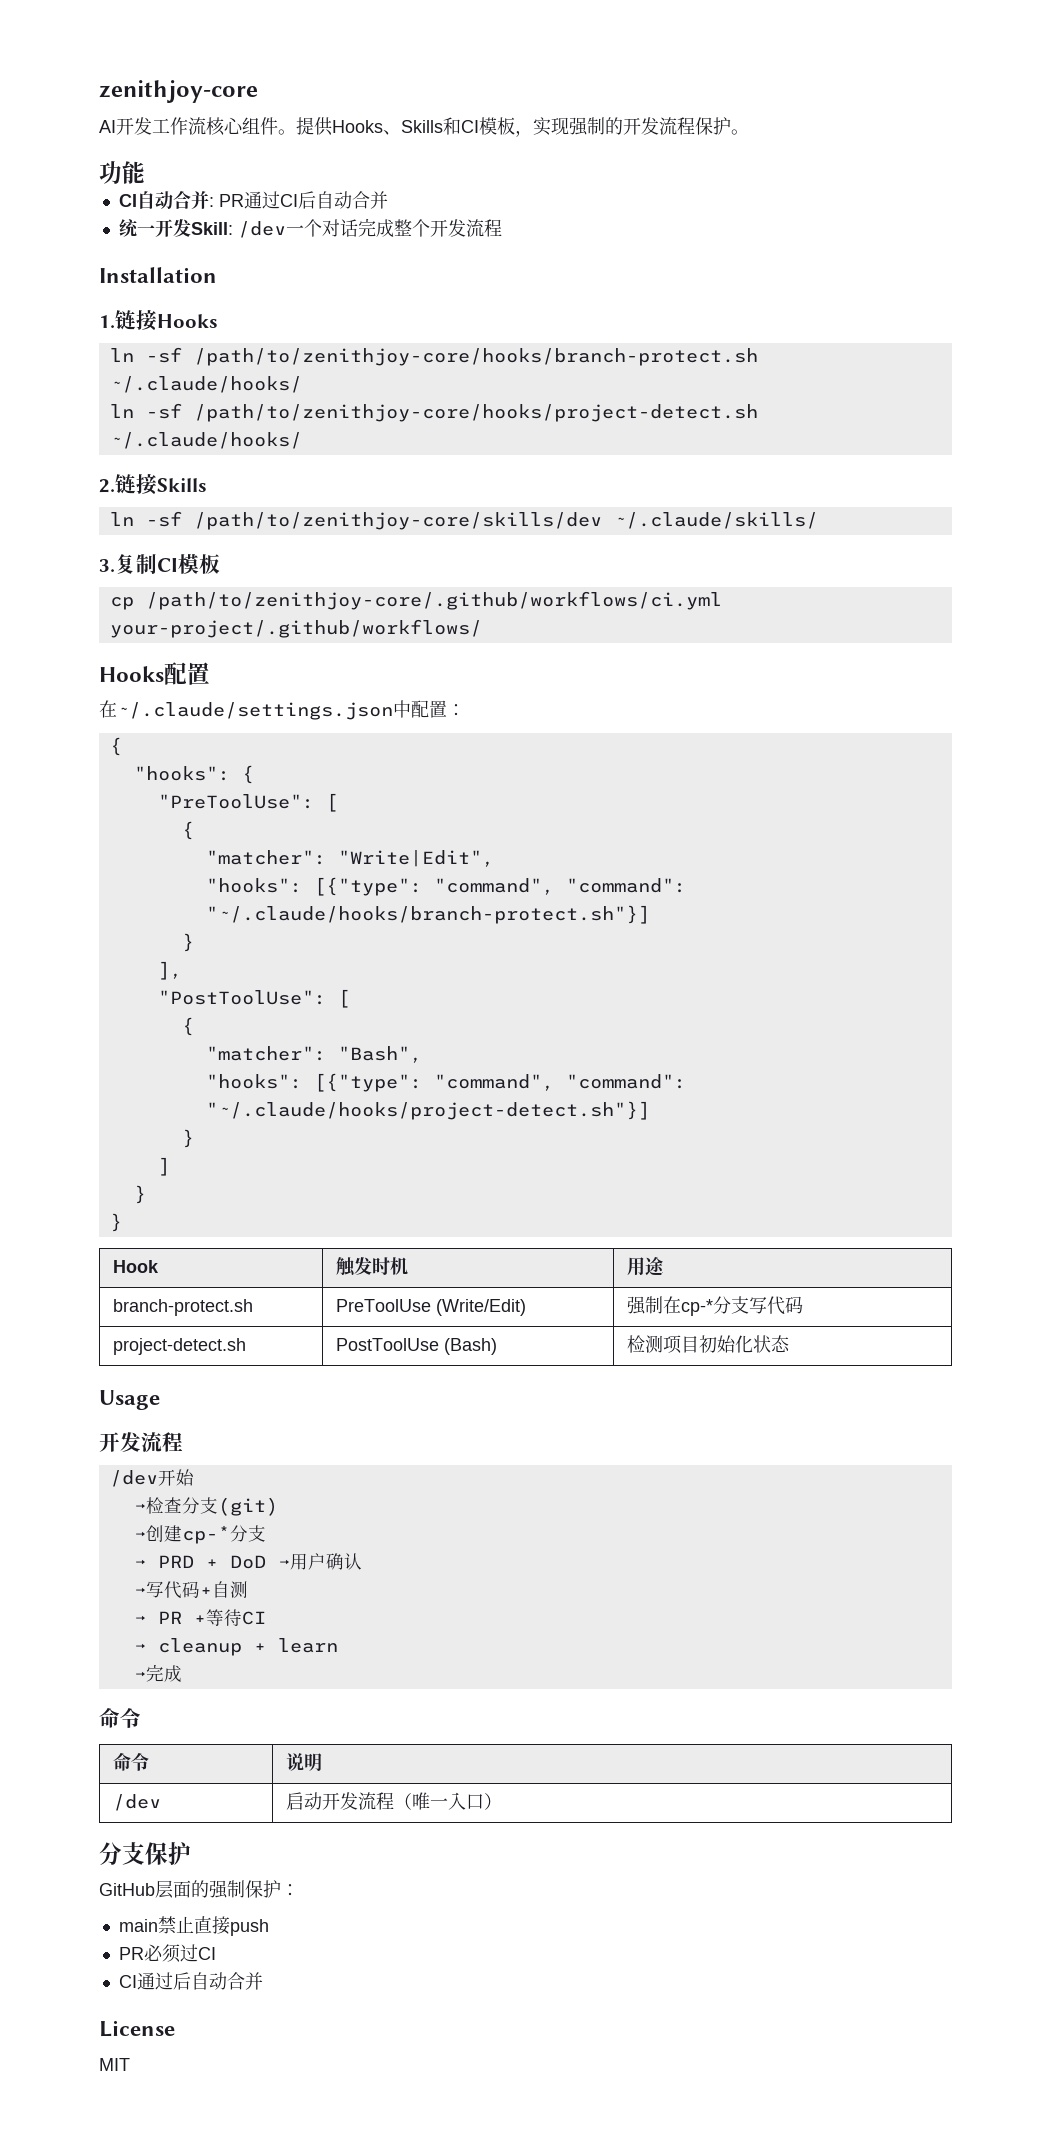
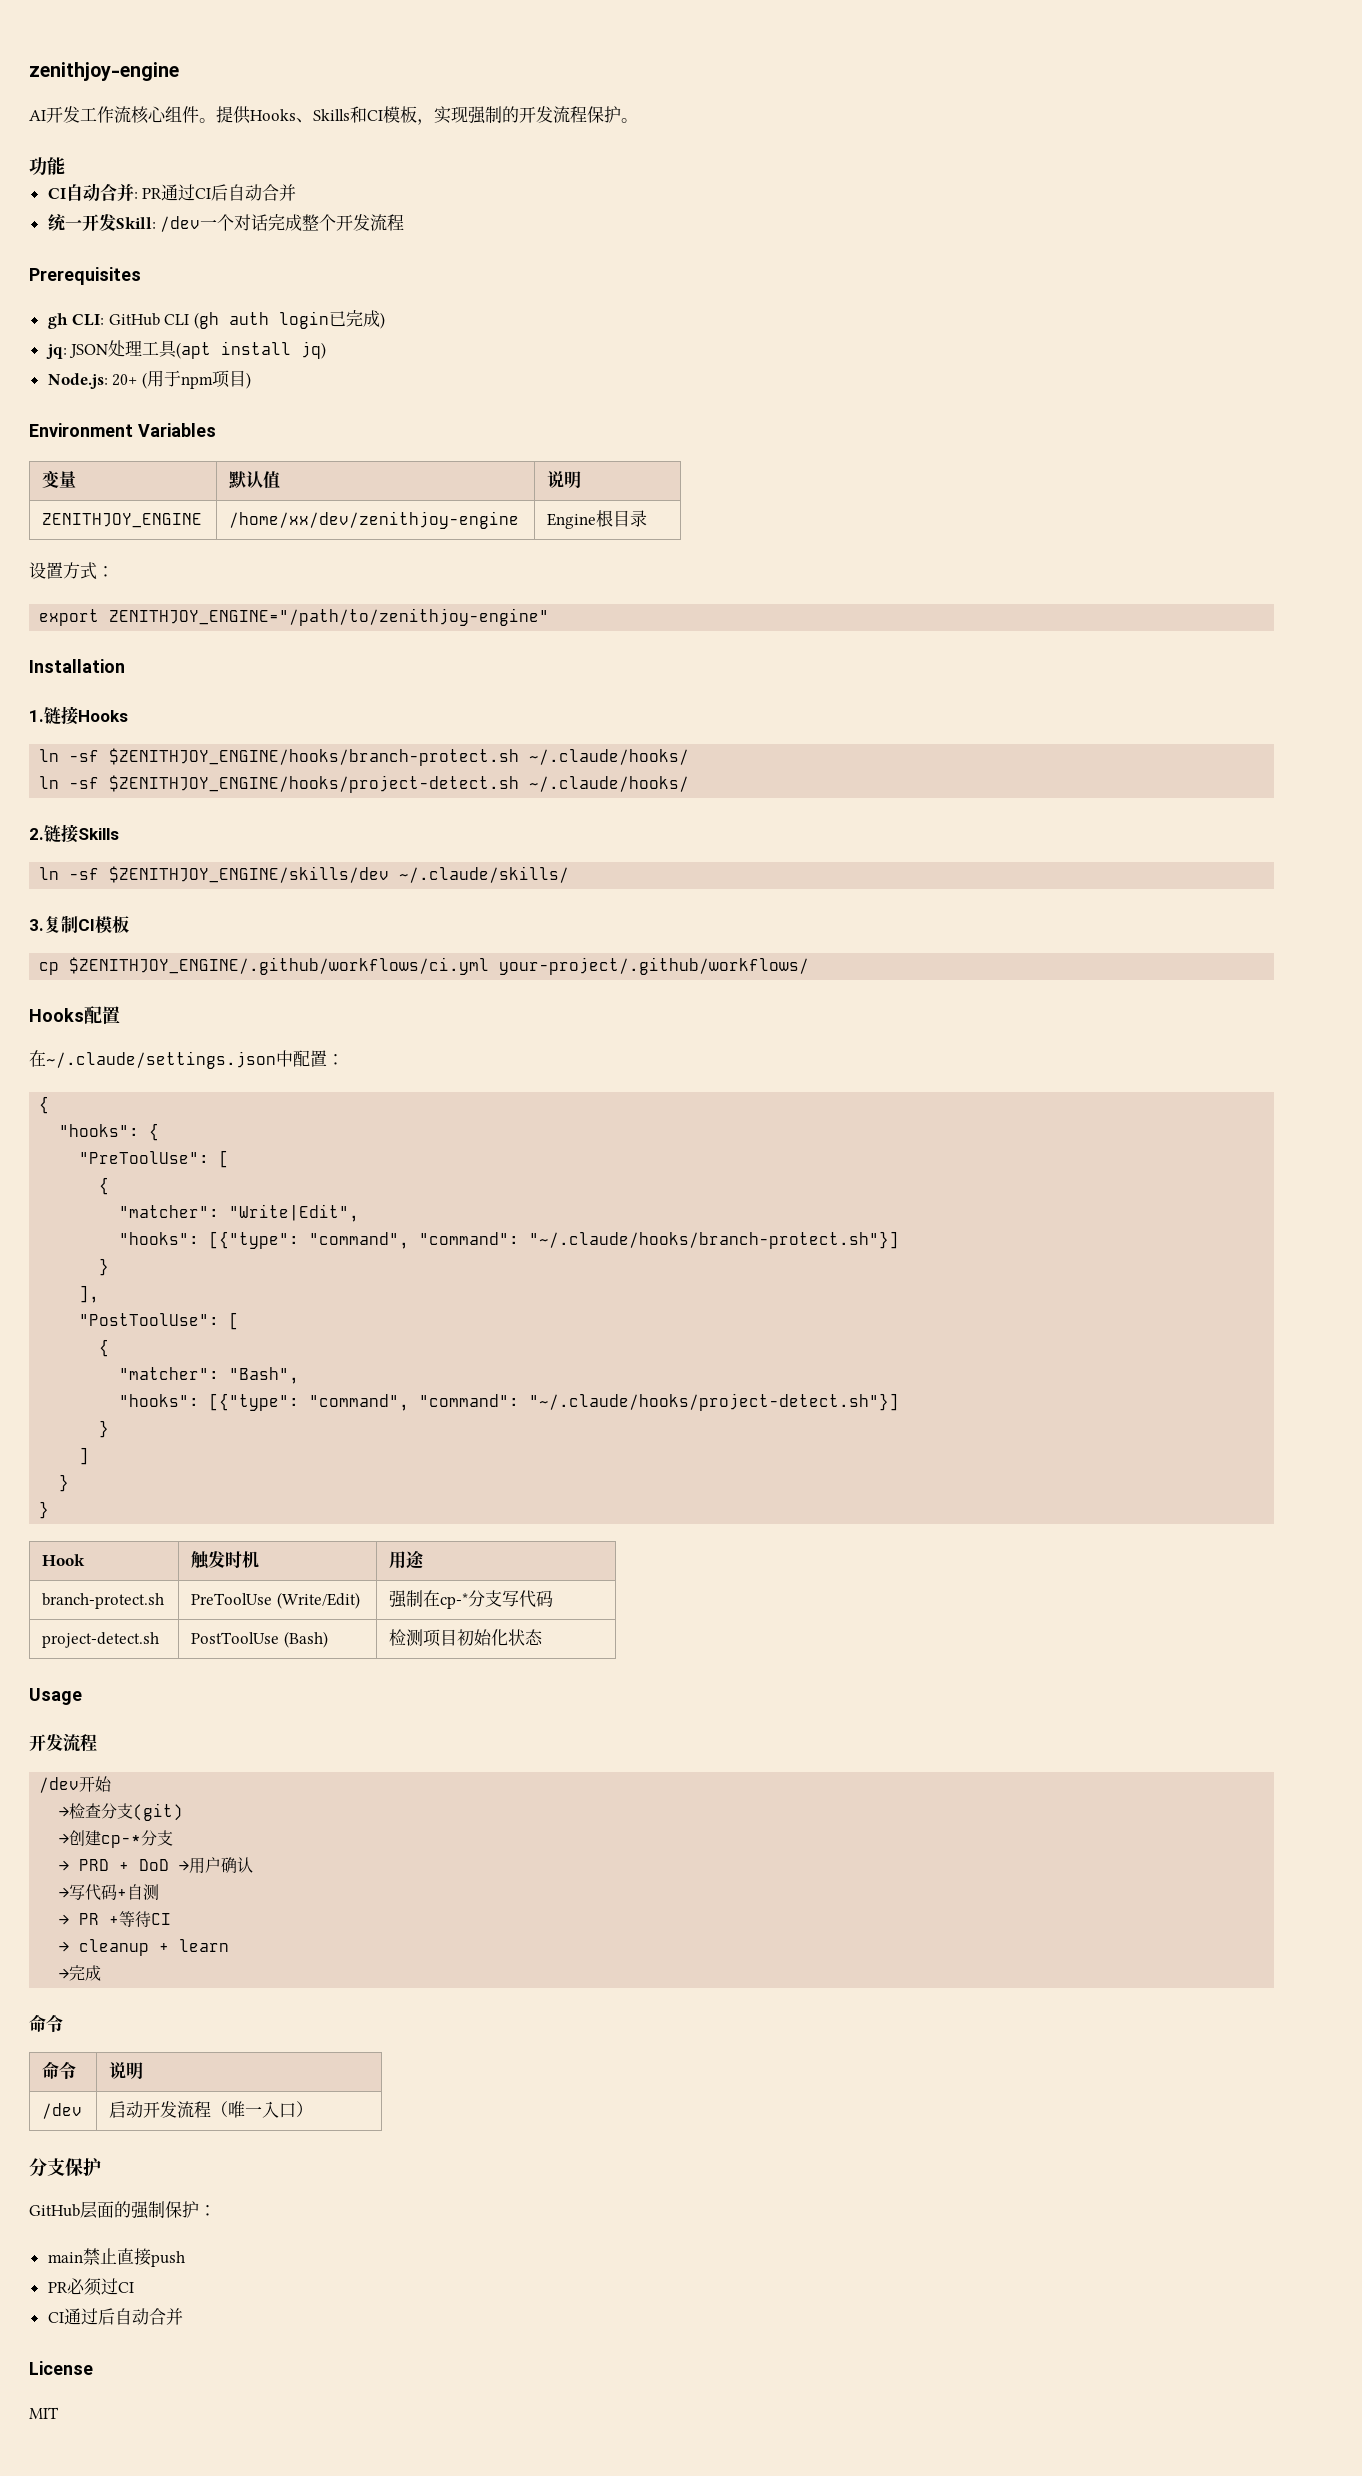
- zenithjoy-core
+ zenithjoy-engine
+ Prerequisites
+ gh CLI: GitHub CLI (gh auth login已完成)
+ jq: JSON处理工具(apt install jq)
+ Node.js: 20+ (用于npm项目)
+ Environment Variables
+ 变量 | 默认值 | 说明
+ ZENITHJOY_ENGINE | /home/xx/dev/zenithjoy-engine | Engine根目录
+ 设置方式：
+ export ZENITHJOY_ENGINE="/path/to/zenithjoy-engine"
- ln -sf /path/to/zenithjoy-core/hooks/branch-protect.sh ~/.claude/hooks/
+ ln -sf $ZENITHJOY_ENGINE/hooks/branch-protect.sh ~/.claude/hooks/
- ln -sf /path/to/zenithjoy-core/hooks/project-detect.sh ~/.claude/hooks/
+ ln -sf $ZENITHJOY_ENGINE/hooks/project-detect.sh ~/.claude/hooks/
- ln -sf /path/to/zenithjoy-core/skills/dev ~/.claude/skills/
+ ln -sf $ZENITHJOY_ENGINE/skills/dev ~/.claude/skills/
- cp /path/to/zenithjoy-core/.github/workflows/ci.yml your-project/.github/workflows/
+ cp $ZENITHJOY_ENGINE/.github/workflows/ci.yml your-project/.github/workflows/

